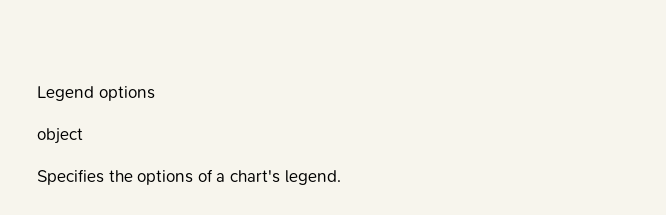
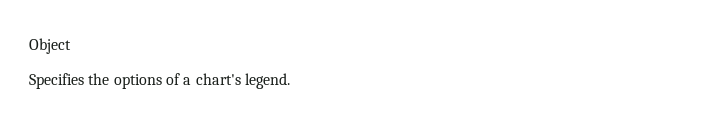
- Legend options
- object
+ Object

